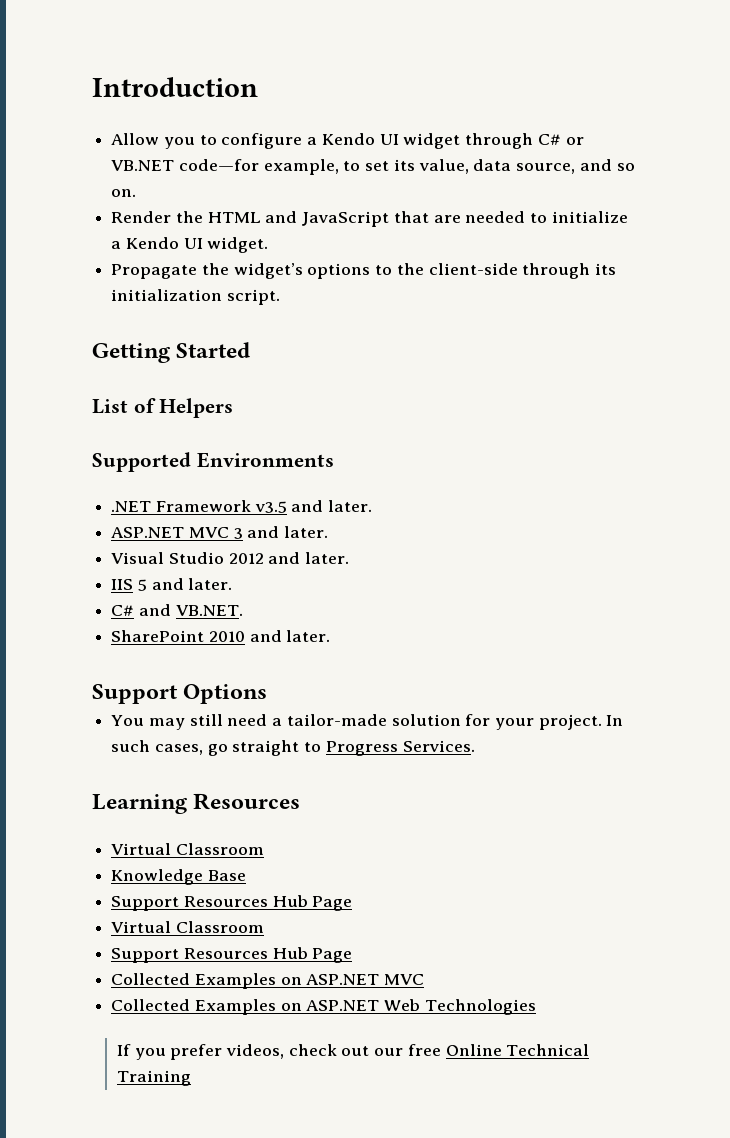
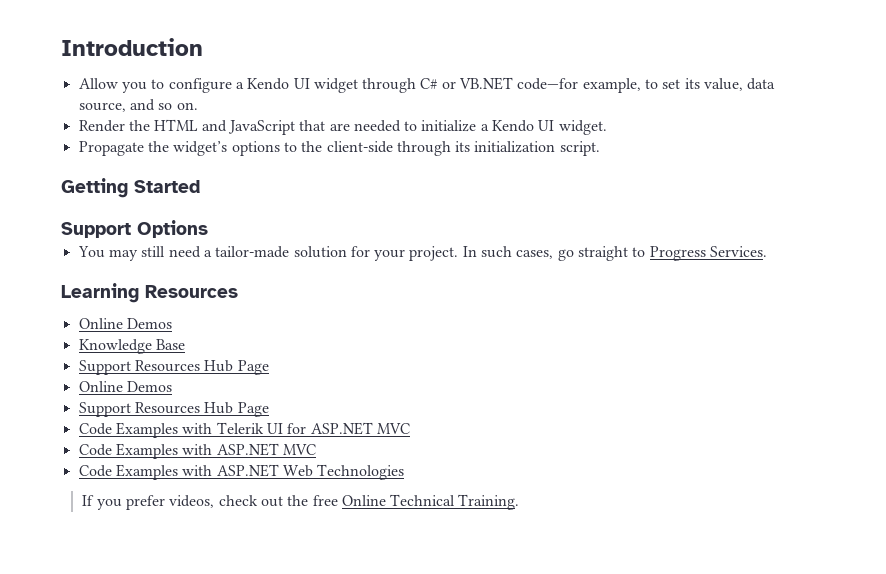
- List of Helpers
- Supported Environments
- .NET Framework v3.5 and later.
- ASP.NET MVC 3 and later.
- Visual Studio 2012 and later.
- IIS 5 and later.
- C# and VB.NET.
- SharePoint 2010 and later.
  Learning Resources
- Virtual Classroom
+ Online Demos
  Knowledge Base
  Support Resources Hub Page
- Virtual Classroom
+ Online Demos
  Support Resources Hub Page
- Collected Examples on ASP.NET MVC
- Collected Examples on ASP.NET Web Technologies
+ Code Examples with Telerik UI for ASP.NET MVC
+ Code Examples with ASP.NET MVC
+ Code Examples with ASP.NET Web Technologies
- If you prefer videos, check out our free Online Technical Training
+ If you prefer videos, check out the free Online Technical Training.

